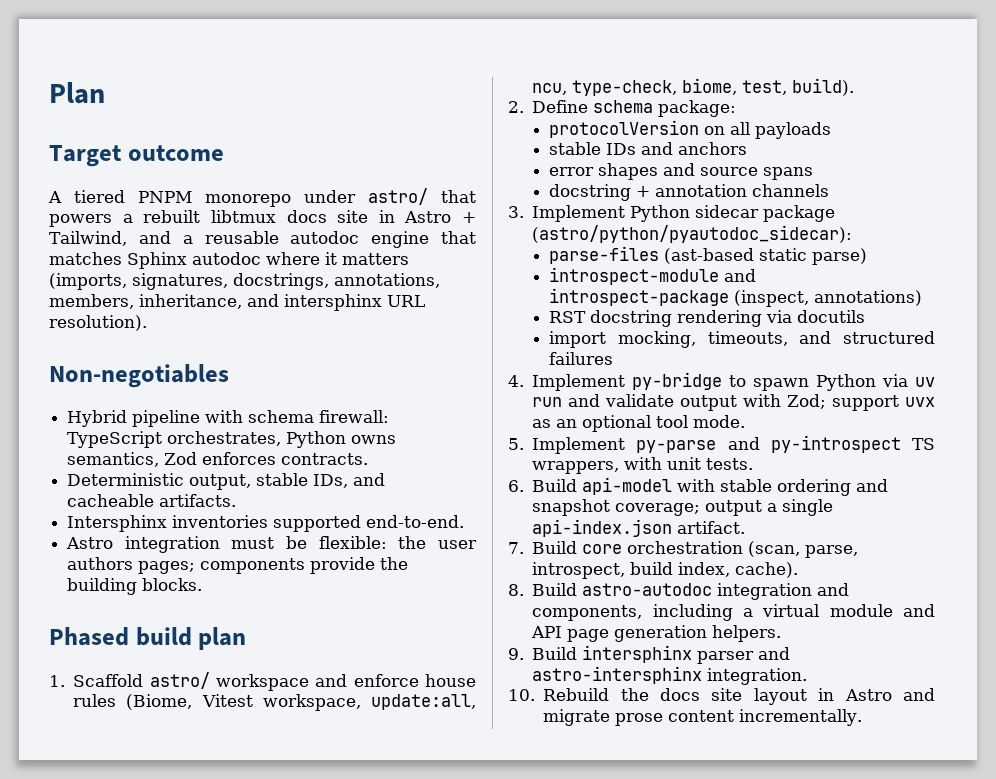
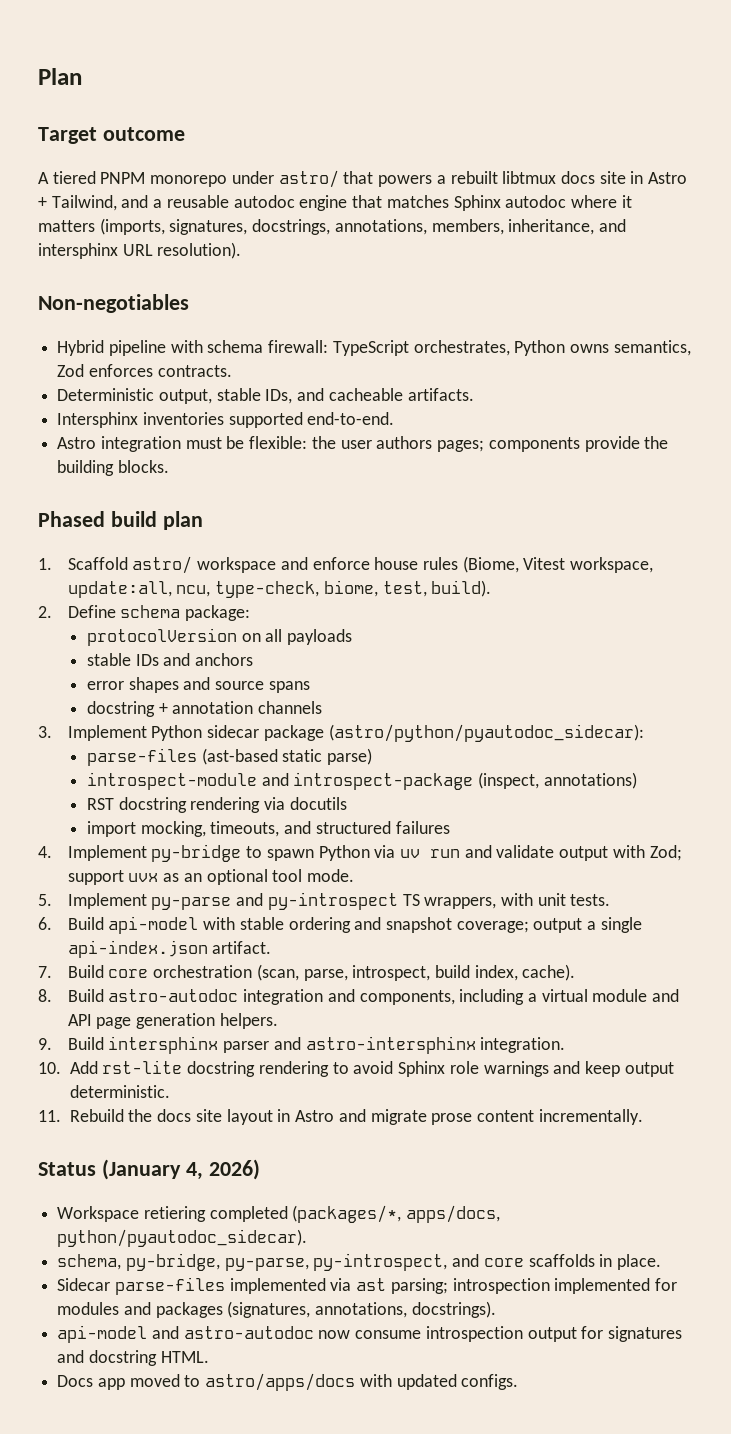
- 10. Rebuild the docs site layout in Astro and migrate prose content incrementally.
+ 10. Add rst-lite docstring rendering to avoid Sphinx role warnings and keep output deterministic.
+ 11. Rebuild the docs site layout in Astro and migrate prose content incrementally.
+ Status (January 4, 2026)
+ Workspace retiering completed (packages/*, apps/docs, python/pyautodoc_sidecar).
+ schema, py-bridge, py-parse, py-introspect, and core scaffolds in place.
+ Sidecar parse-files implemented via ast parsing; introspection implemented for modules and packages (signatures, annotations, docstrings).
+ api-model and astro-autodoc now consume introspection output for signatures and docstring HTML.
+ Docs app moved to astro/apps/docs with updated configs.

